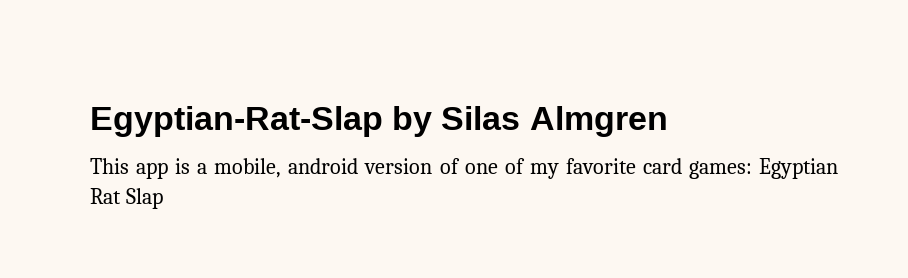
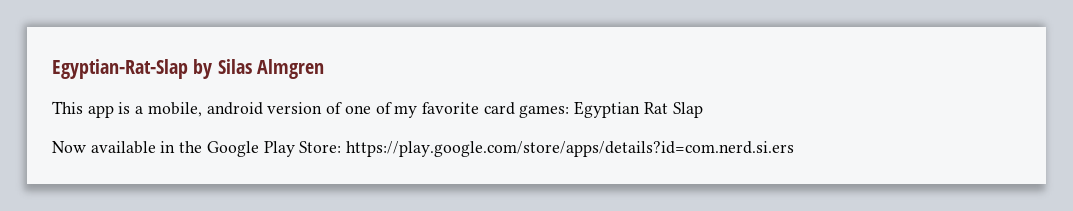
+ Now available in the Google Play Store: https://play.google.com/store/apps/details?id=com.nerd.si.ers

